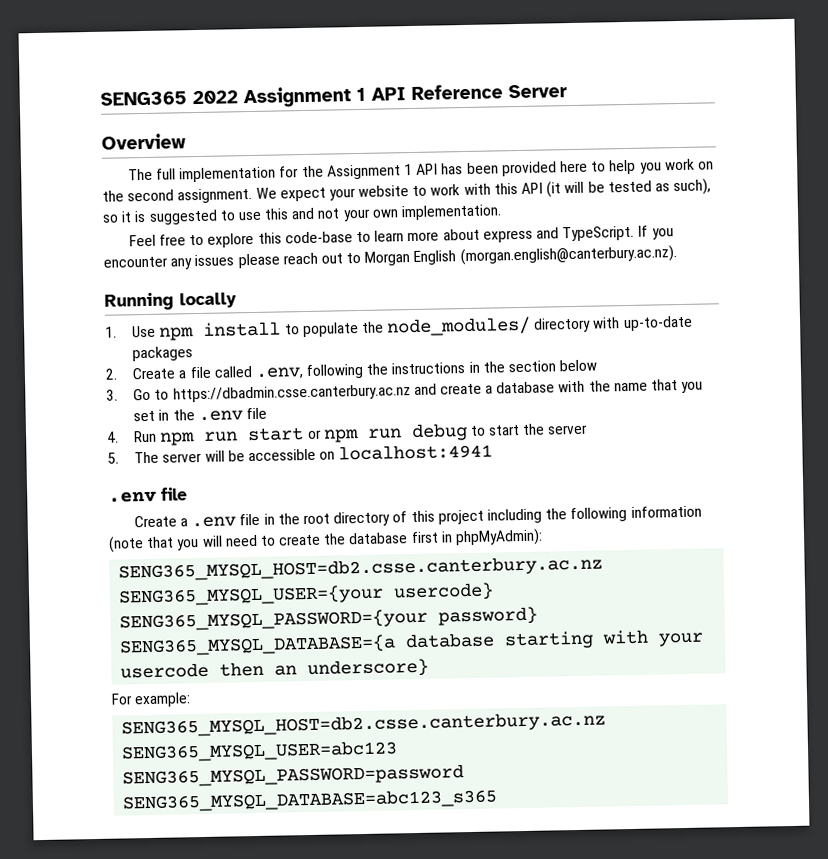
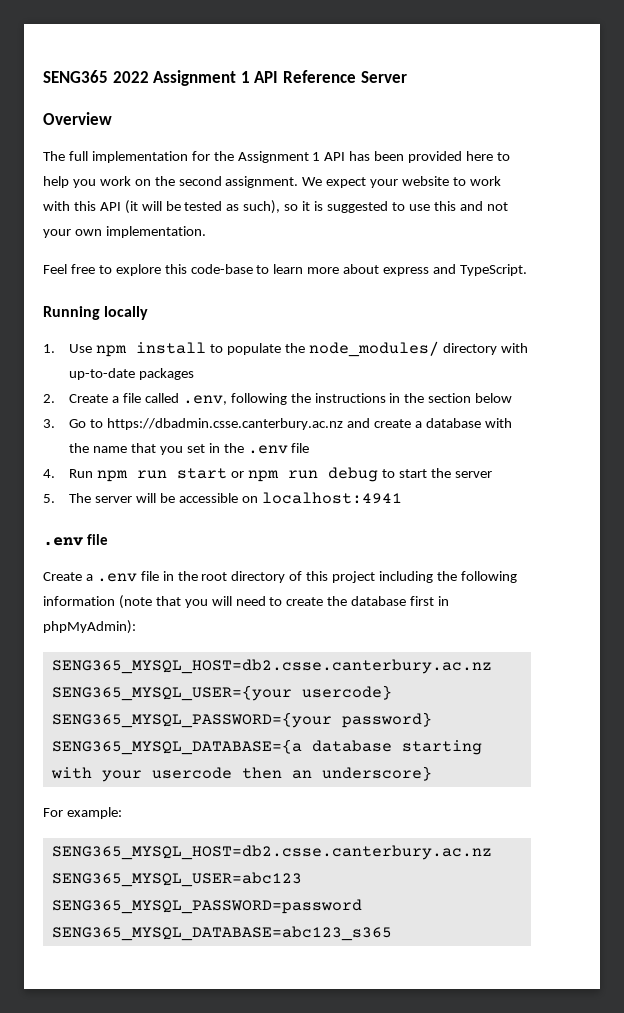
- If you encounter any issues please reach out to Morgan English (morgan.english@canterbury.ac.nz).

